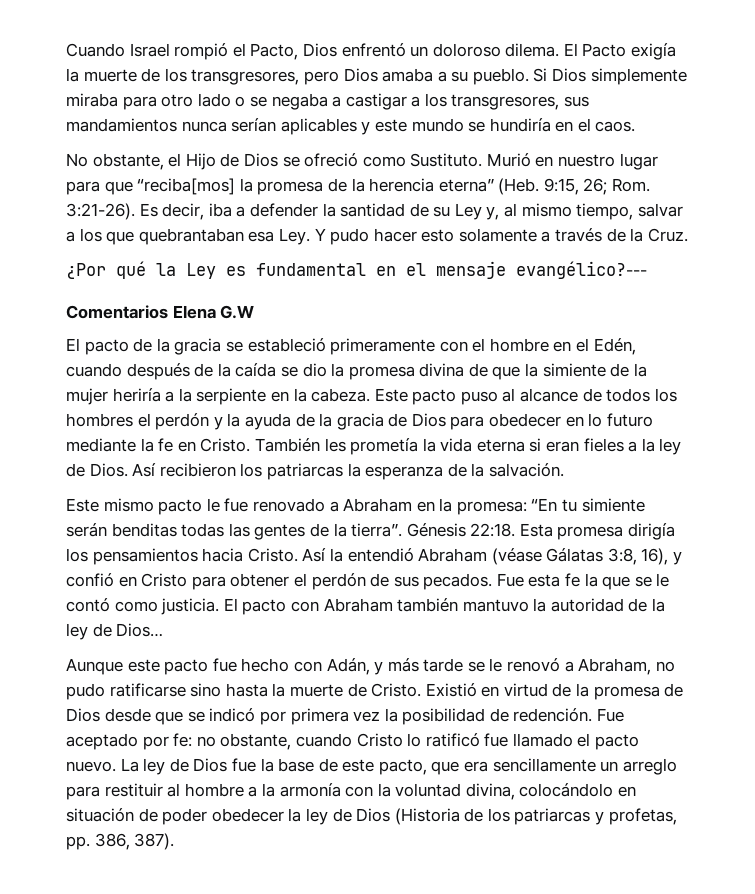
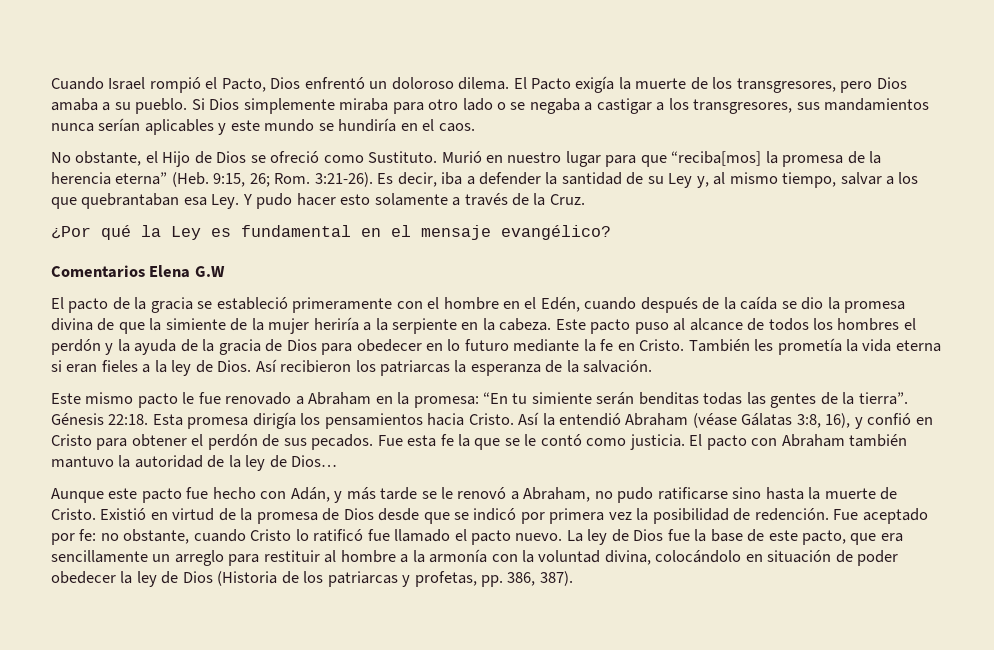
- ¿Por qué la Ley es fundamental en el mensaje evangélico?---
+ ¿Por qué la Ley es fundamental en el mensaje evangélico?

